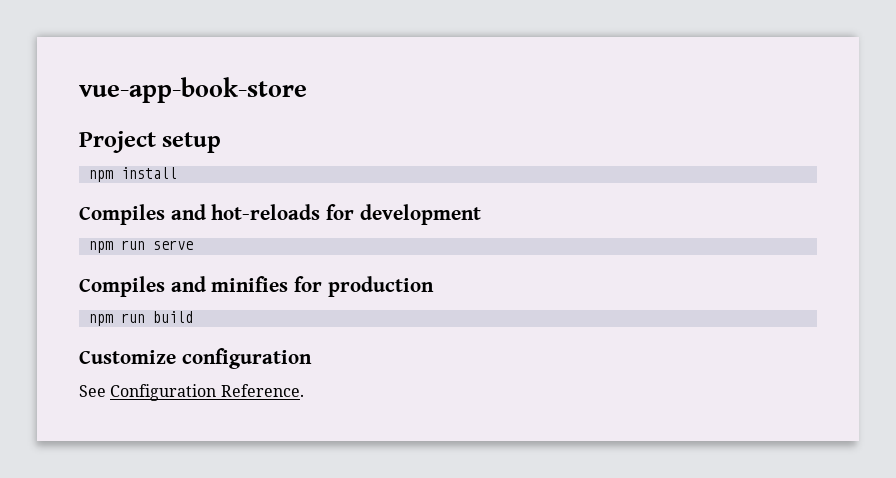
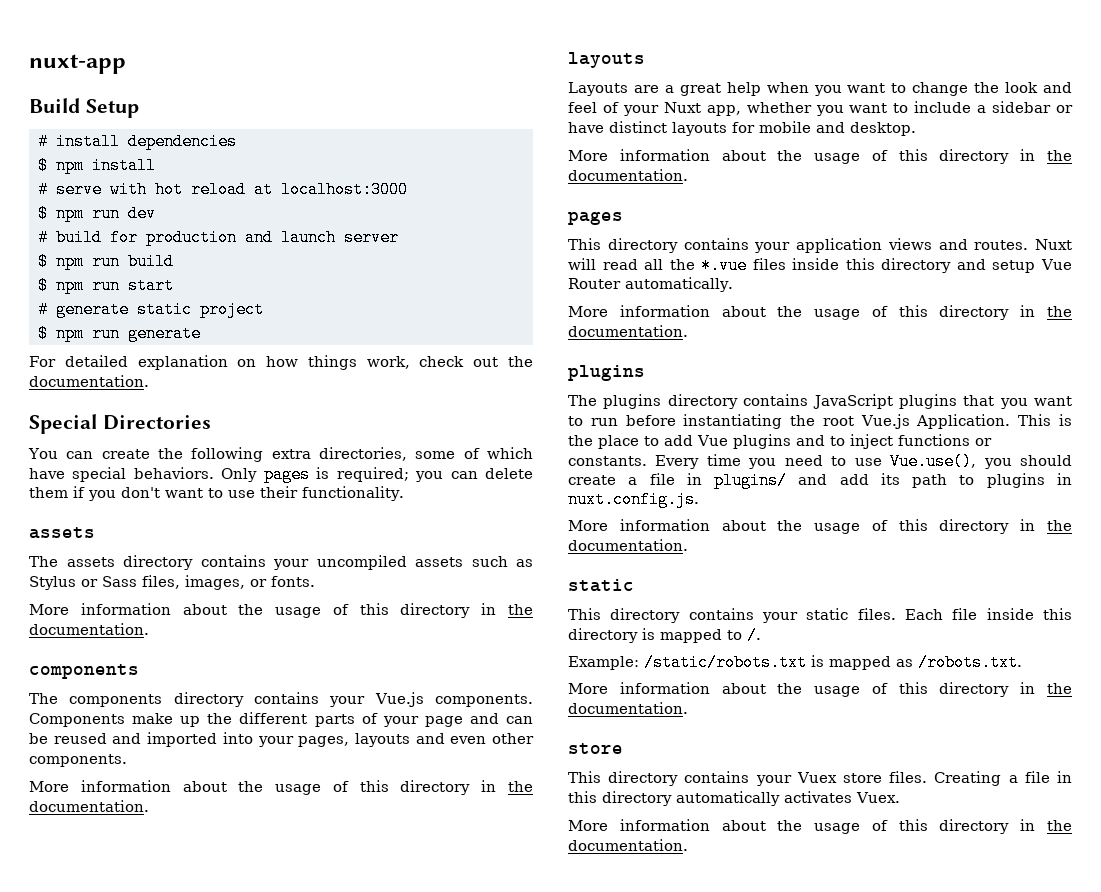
- vue-app-book-store
- Project setup
- npm install
- Compiles and hot-reloads for development
- npm run serve
- Compiles and minifies for production
- npm run build
- Customize configuration
- See Configuration Reference.
+ nuxt-app
+ Build Setup
+ # install dependencies
+ $ npm install
+ # serve with hot reload at localhost:3000
+ $ npm run dev
+ # build for production and launch server
+ $ npm run build
+ $ npm run start
+ # generate static project
+ $ npm run generate
+ For detailed explanation on how things work, check out the documentation.
+ Special Directories
+ You can create the following extra directories, some of which have special behaviors. Only pages is required; you can delete them if you don't want to use their functionality.
+ assets
+ The assets directory contains your uncompiled assets such as Stylus or Sass files, images, or fonts.
+ More information about the usage of this directory in the documentation.
+ components
+ The components directory contains your Vue.js components. Components make up the different parts of your page and can be reused and imported into your pages, layouts and even other components.
+ More information about the usage of this directory in the documentation.
+ layouts
+ Layouts are a great help when you want to change the look and feel of your Nuxt app, whether you want to include a sidebar or have distinct layouts for mobile and desktop.
+ More information about the usage of this directory in the documentation.
+ pages
+ This directory contains your application views and routes. Nuxt will read all the *.vue files inside this directory and setup Vue Router automatically.
+ More information about the usage of this directory in the documentation.
+ plugins
+ The plugins directory contains JavaScript plugins that you want to run before instantiating the root Vue.js Application. This is the place to add Vue plugins and to inject functions or constants. Every time you need to use Vue.use(), you should create a file in plugins/ and add its path to plugins in nuxt.config.js.
+ More information about the usage of this directory in the documentation.
+ static
+ This directory contains your static files. Each file inside this directory is mapped to /.
+ Example: /static/robots.txt is mapped as /robots.txt.
+ More information about the usage of this directory in the documentation.
+ store
+ This directory contains your Vuex store files. Creating a file in this directory automatically activates Vuex.
+ More information about the usage of this directory in the documentation.

